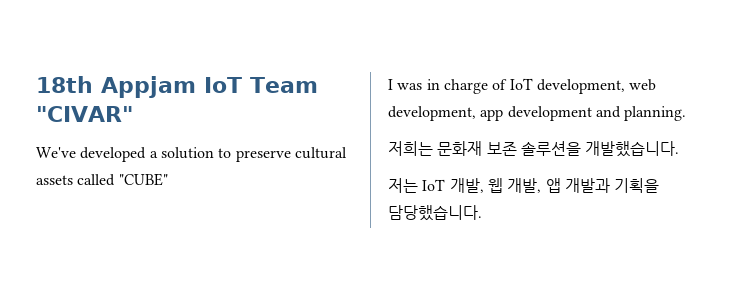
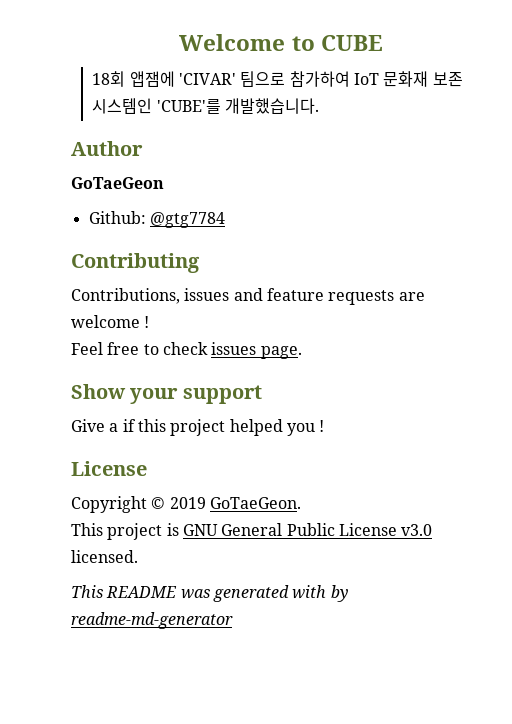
- 18th Appjam IoT Team "CIVAR"
- We've developed a solution to preserve cultural assets called "CUBE"
- I was in charge of IoT development, web development, app development and planning.
- 저희는 문화재 보존 솔루션을 개발했습니다.
- 저는 IoT 개발, 웹 개발, 앱 개발과 기획을 담당했습니다.
+ Welcome to CUBE
+ 18회 앱잼에 'CIVAR' 팀으로 참가하여 IoT 문화재 보존 시스템인 'CUBE'를 개발했습니다.
+ Author
+ GoTaeGeon
+ Github: @gtg7784
+ Contributing
+ Contributions, issues and feature requests are welcome !
+ Feel free to check issues page.
+ Show your support
+ Give a if this project helped you !
+ License
+ Copyright © 2019 GoTaeGeon.
+ This project is GNU General Public License v3.0 licensed.
+ This README was generated with by readme-md-generator

